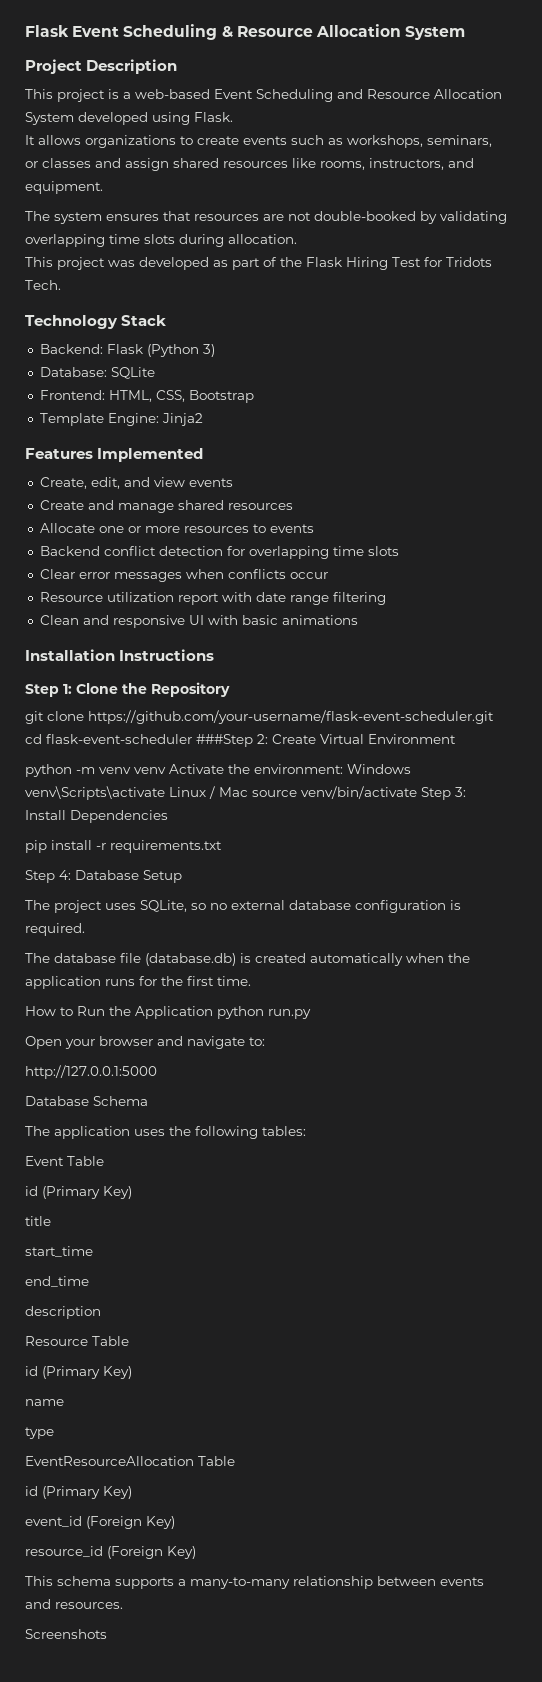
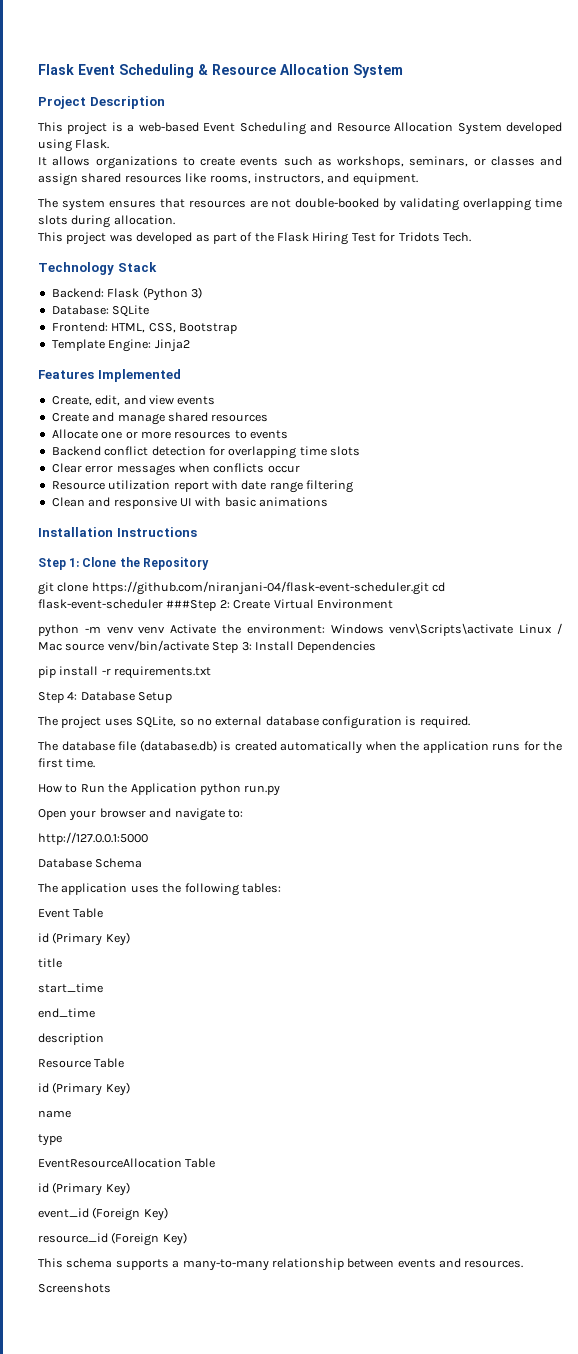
- git clone https://github.com/your-username/flask-event-scheduler.git cd flask-event-scheduler ###Step 2: Create Virtual Environment
+ git clone https://github.com/niranjani-04/flask-event-scheduler.git cd flask-event-scheduler ###Step 2: Create Virtual Environment

